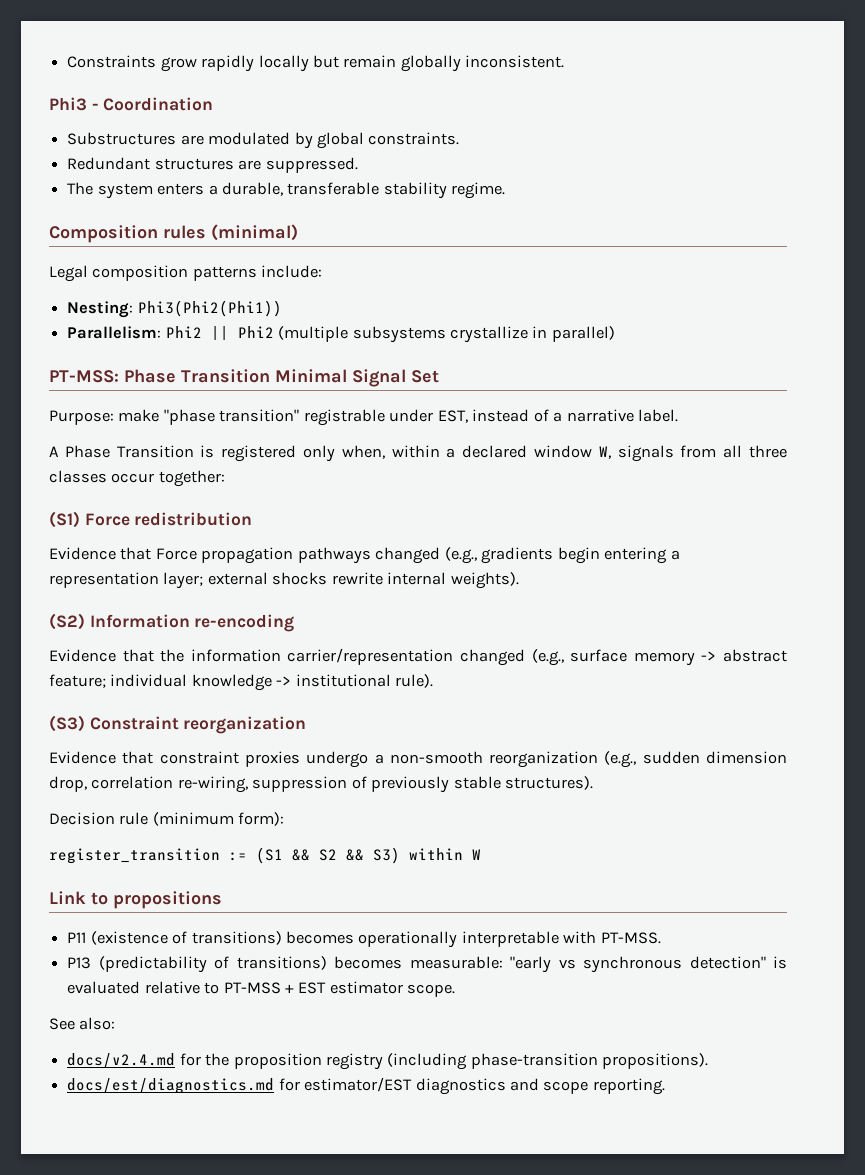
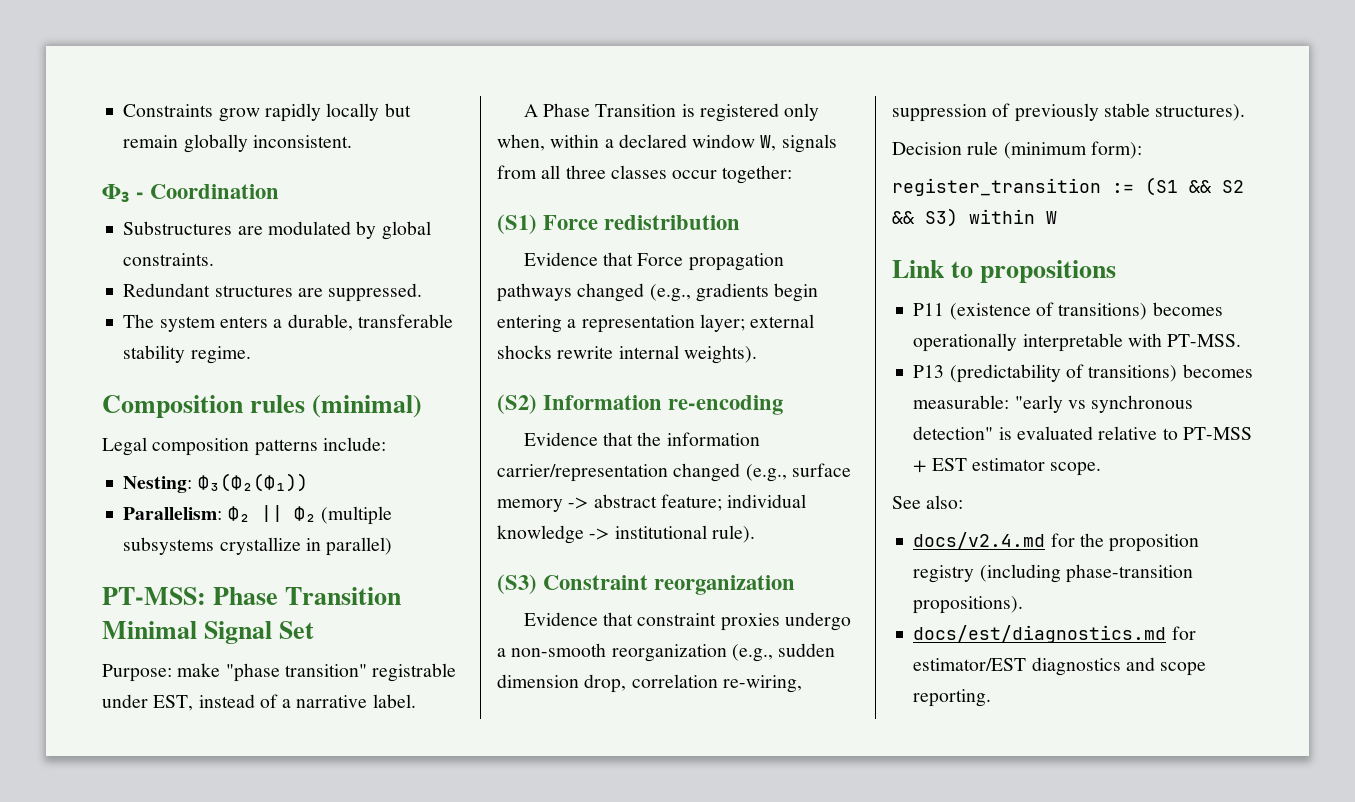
- Phi3 - Coordination
+ Φ₃ - Coordination
- Nesting: Phi3(Phi2(Phi1))
+ Nesting: Φ₃(Φ₂(Φ₁))
- Parallelism: Phi2 || Phi2 (multiple subsystems crystallize in parallel)
+ Parallelism: Φ₂ || Φ₂ (multiple subsystems crystallize in parallel)

